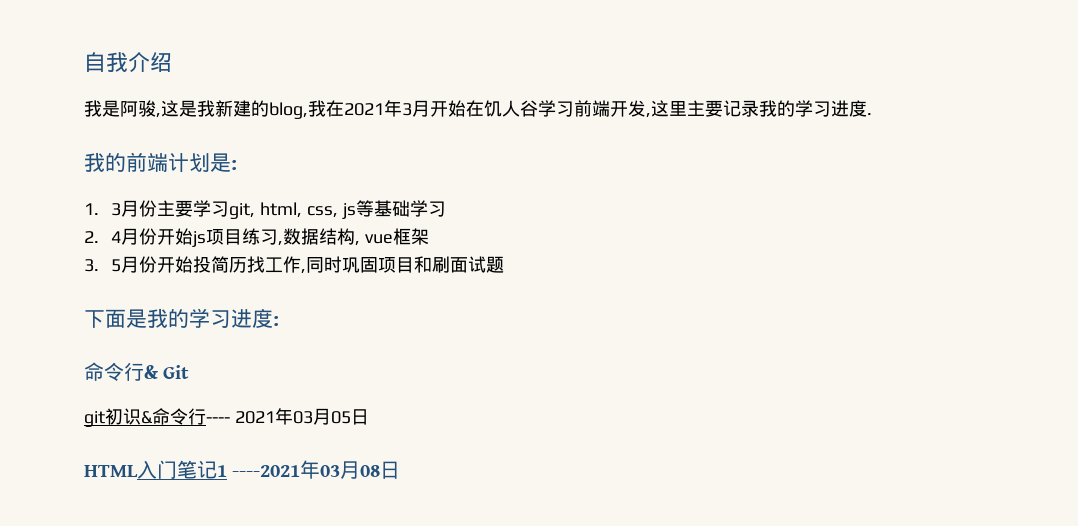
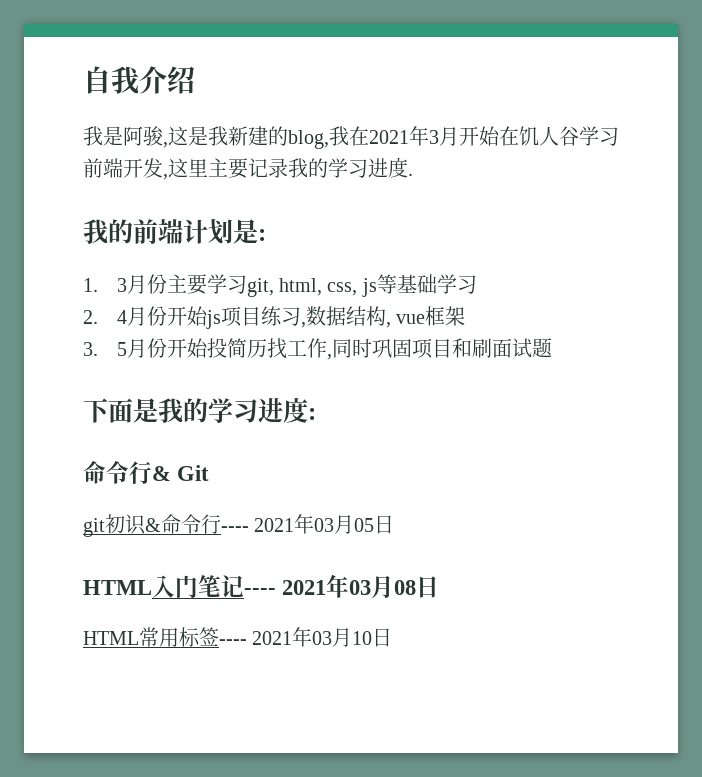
- HTML入门笔记1 ----2021年03月08日
+ HTML入门笔记---- 2021年03月08日
+ HTML常用标签---- 2021年03月10日

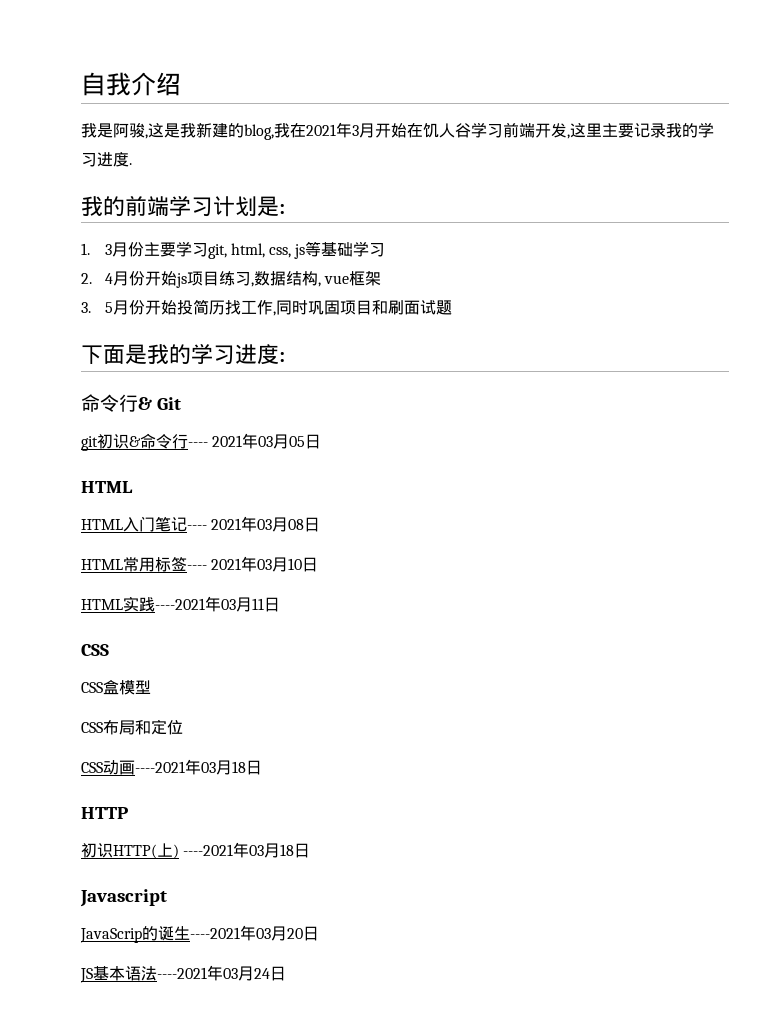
- 我的前端计划是:
+ 我的前端学习计划是:
  git初识&命令行---- 2021年03月05日
+ HTML
+ HTML实践----2021年03月11日
+ CSS
+ CSS盒模型
+ CSS布局和定位
+ CSS动画----2021年03月18日
+ HTTP
+ 初识HTTP(上) ----2021年03月18日
+ Javascript
+ JavaScrip的诞生----2021年03月20日
+ JS基本语法----2021年03月24日

